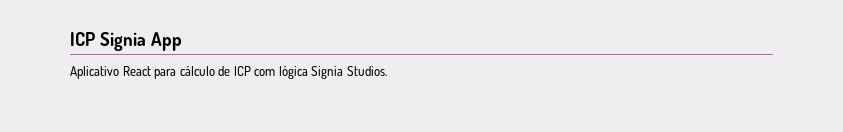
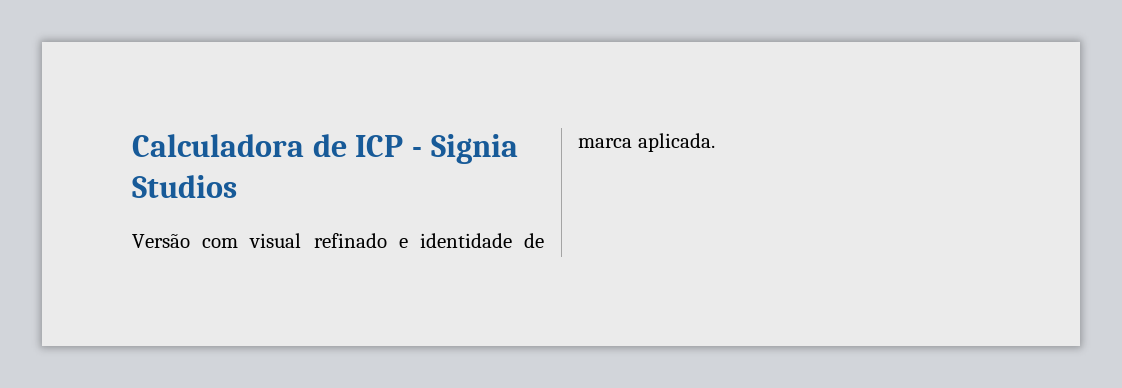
- ICP Signia App
- Aplicativo React para cálculo de ICP com lógica Signia Studios.
+ Calculadora de ICP - Signia Studios
+ Versão com visual refinado e identidade de marca aplicada.

